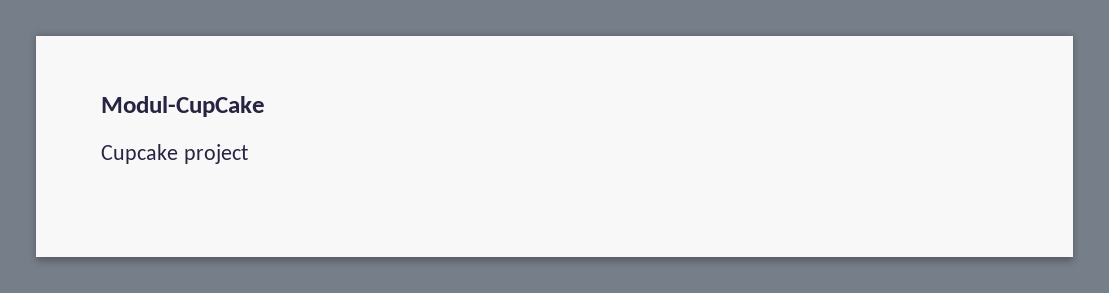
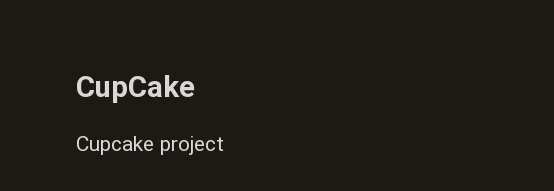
- Modul-CupCake
+ CupCake

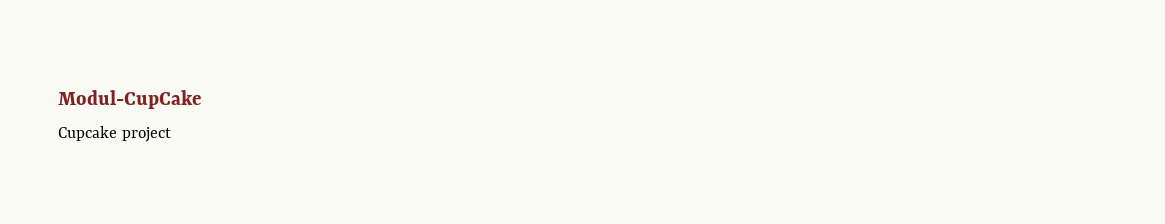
- CupCake
+ Modul-CupCake

